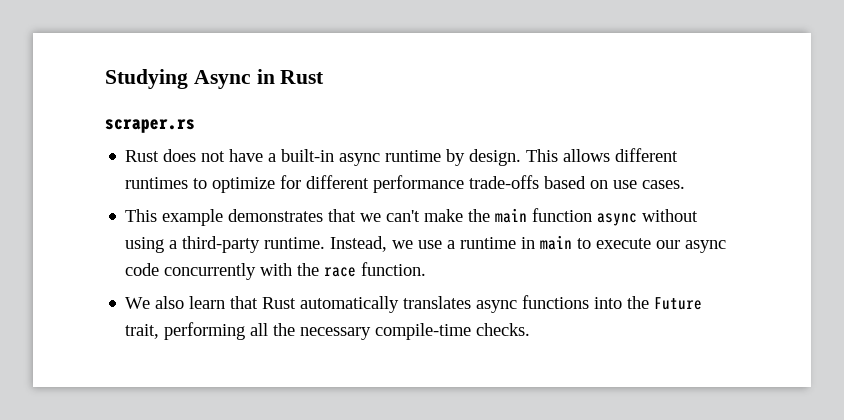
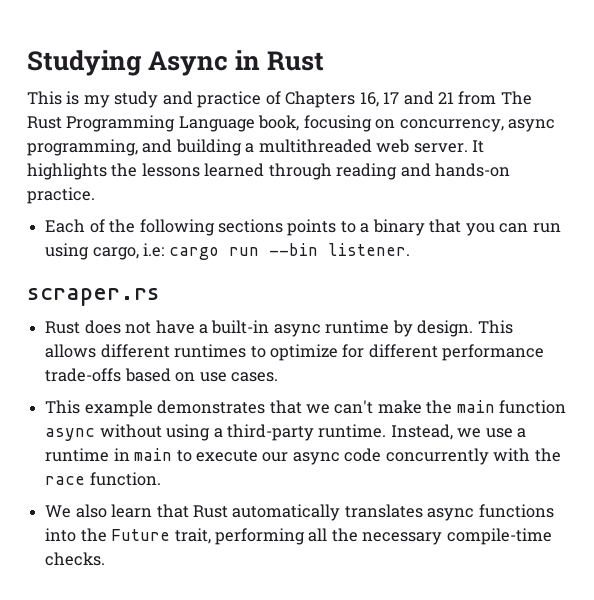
+ This is my study and practice of Chapters 16, 17 and 21 from The Rust Programming Language book, focusing on concurrency, async programming, and building a multithreaded web server. It highlights the lessons learned through reading and hands-on practice.
+ Each of the following sections points to a binary that you can run using cargo, i.e: cargo run --bin listener.

